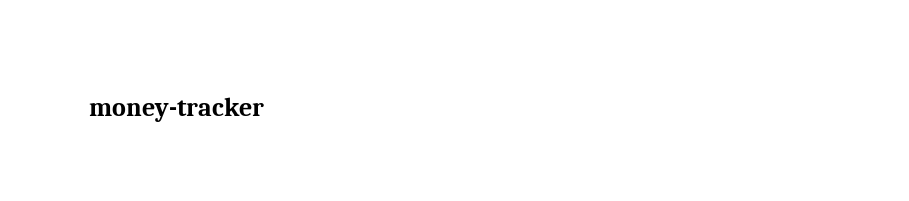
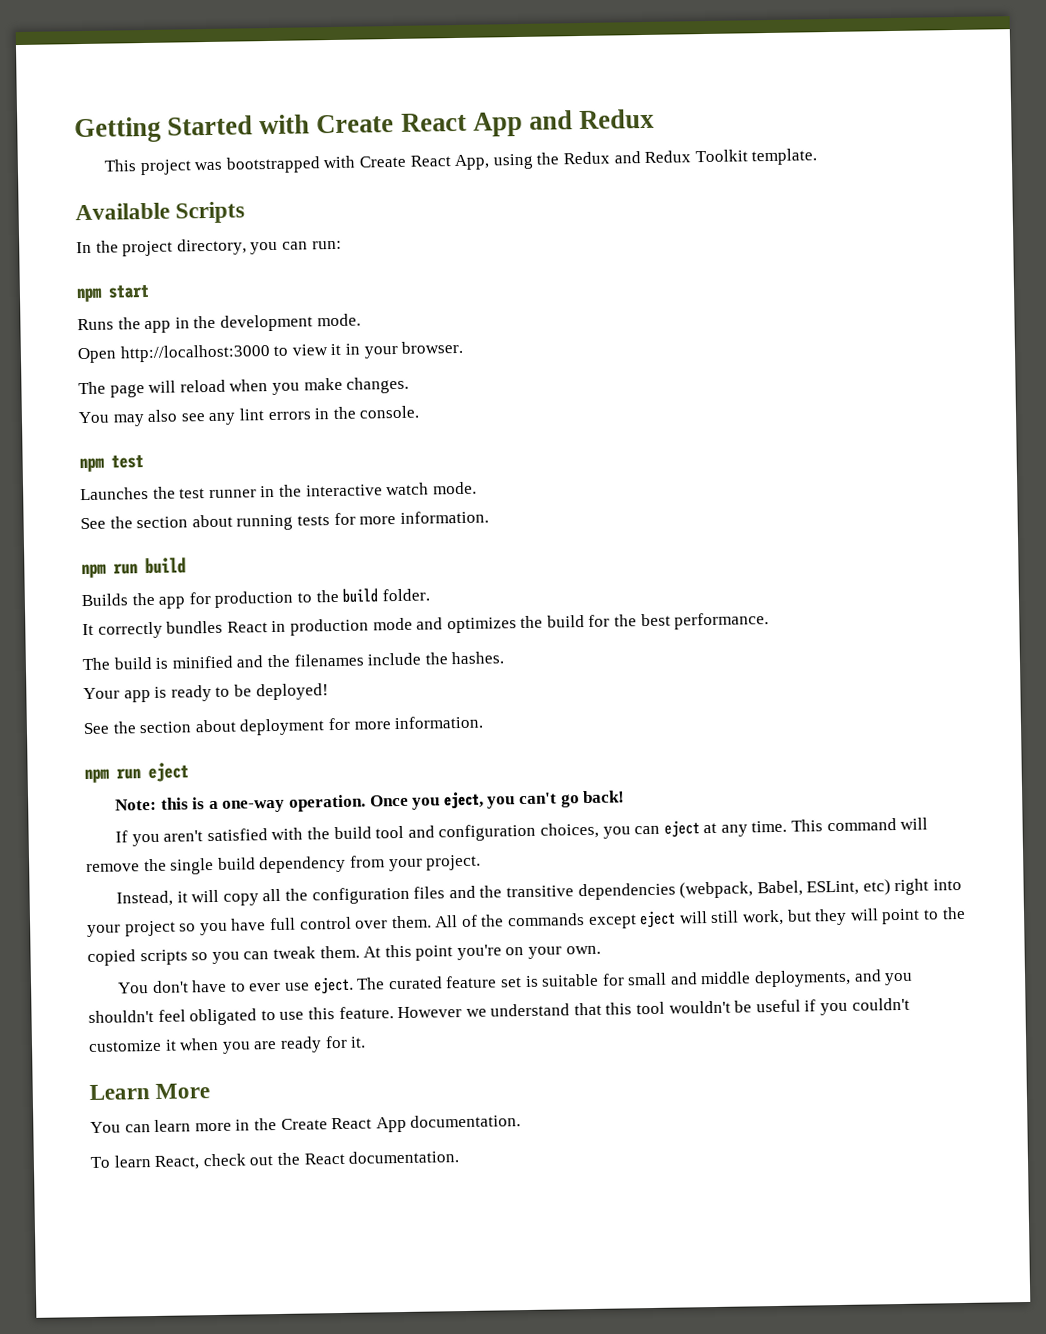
- money-tracker
+ Getting Started with Create React App and Redux
+ This project was bootstrapped with Create React App, using the Redux and Redux Toolkit template.
+ Available Scripts
+ In the project directory, you can run:
+ npm start
+ Runs the app in the development mode.
+ Open http://localhost:3000 to view it in your browser.
+ The page will reload when you make changes.
+ You may also see any lint errors in the console.
+ npm test
+ Launches the test runner in the interactive watch mode.
+ See the section about running tests for more information.
+ npm run build
+ Builds the app for production to the build folder.
+ It correctly bundles React in production mode and optimizes the build for the best performance.
+ The build is minified and the filenames include the hashes.
+ Your app is ready to be deployed!
+ See the section about deployment for more information.
+ npm run eject
+ Note: this is a one-way operation. Once you eject, you can't go back!
+ If you aren't satisfied with the build tool and configuration choices, you can eject at any time. This command will remove the single build dependency from your project.
+ Instead, it will copy all the configuration files and the transitive dependencies (webpack, Babel, ESLint, etc) right into your project so you have full control over them. All of the commands except eject will still work, but they will point to the copied scripts so you can tweak them. At this point you're on your own.
+ You don't have to ever use eject. The curated feature set is suitable for small and middle deployments, and you shouldn't feel obligated to use this feature. However we understand that this tool wouldn't be useful if you couldn't customize it when you are ready for it.
+ Learn More
+ You can learn more in the Create React App documentation.
+ To learn React, check out the React documentation.

